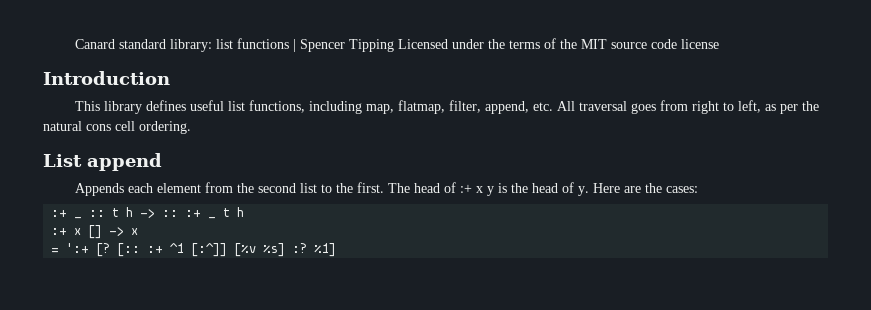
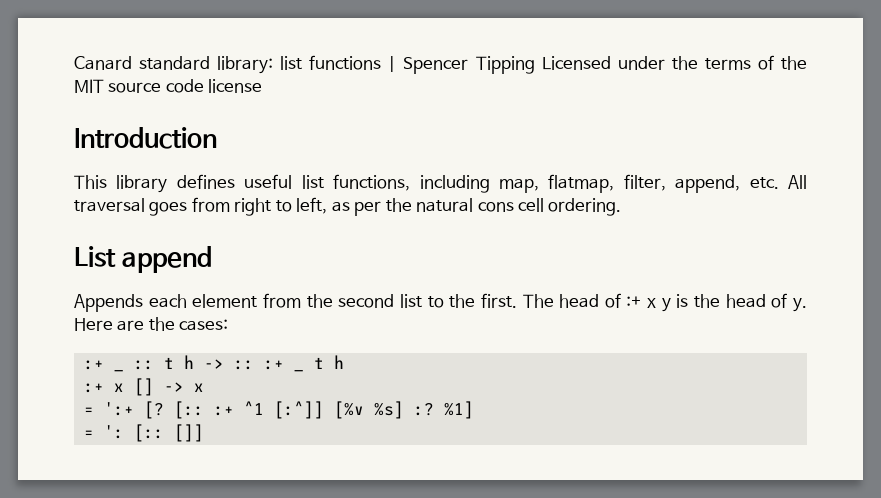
+ = ': [:: []]

